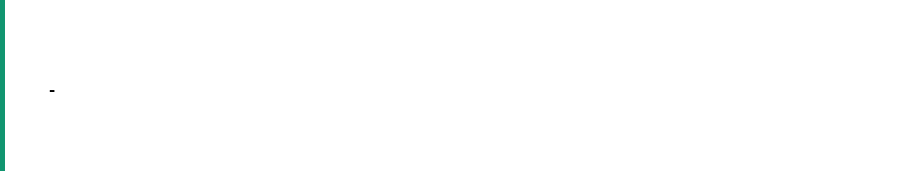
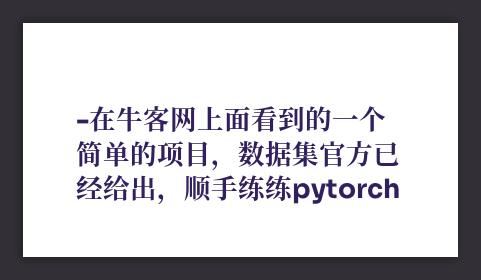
- -
+ -在牛客网上面看到的一个简单的项目，数据集官方已经给出，顺手练练pytorch

